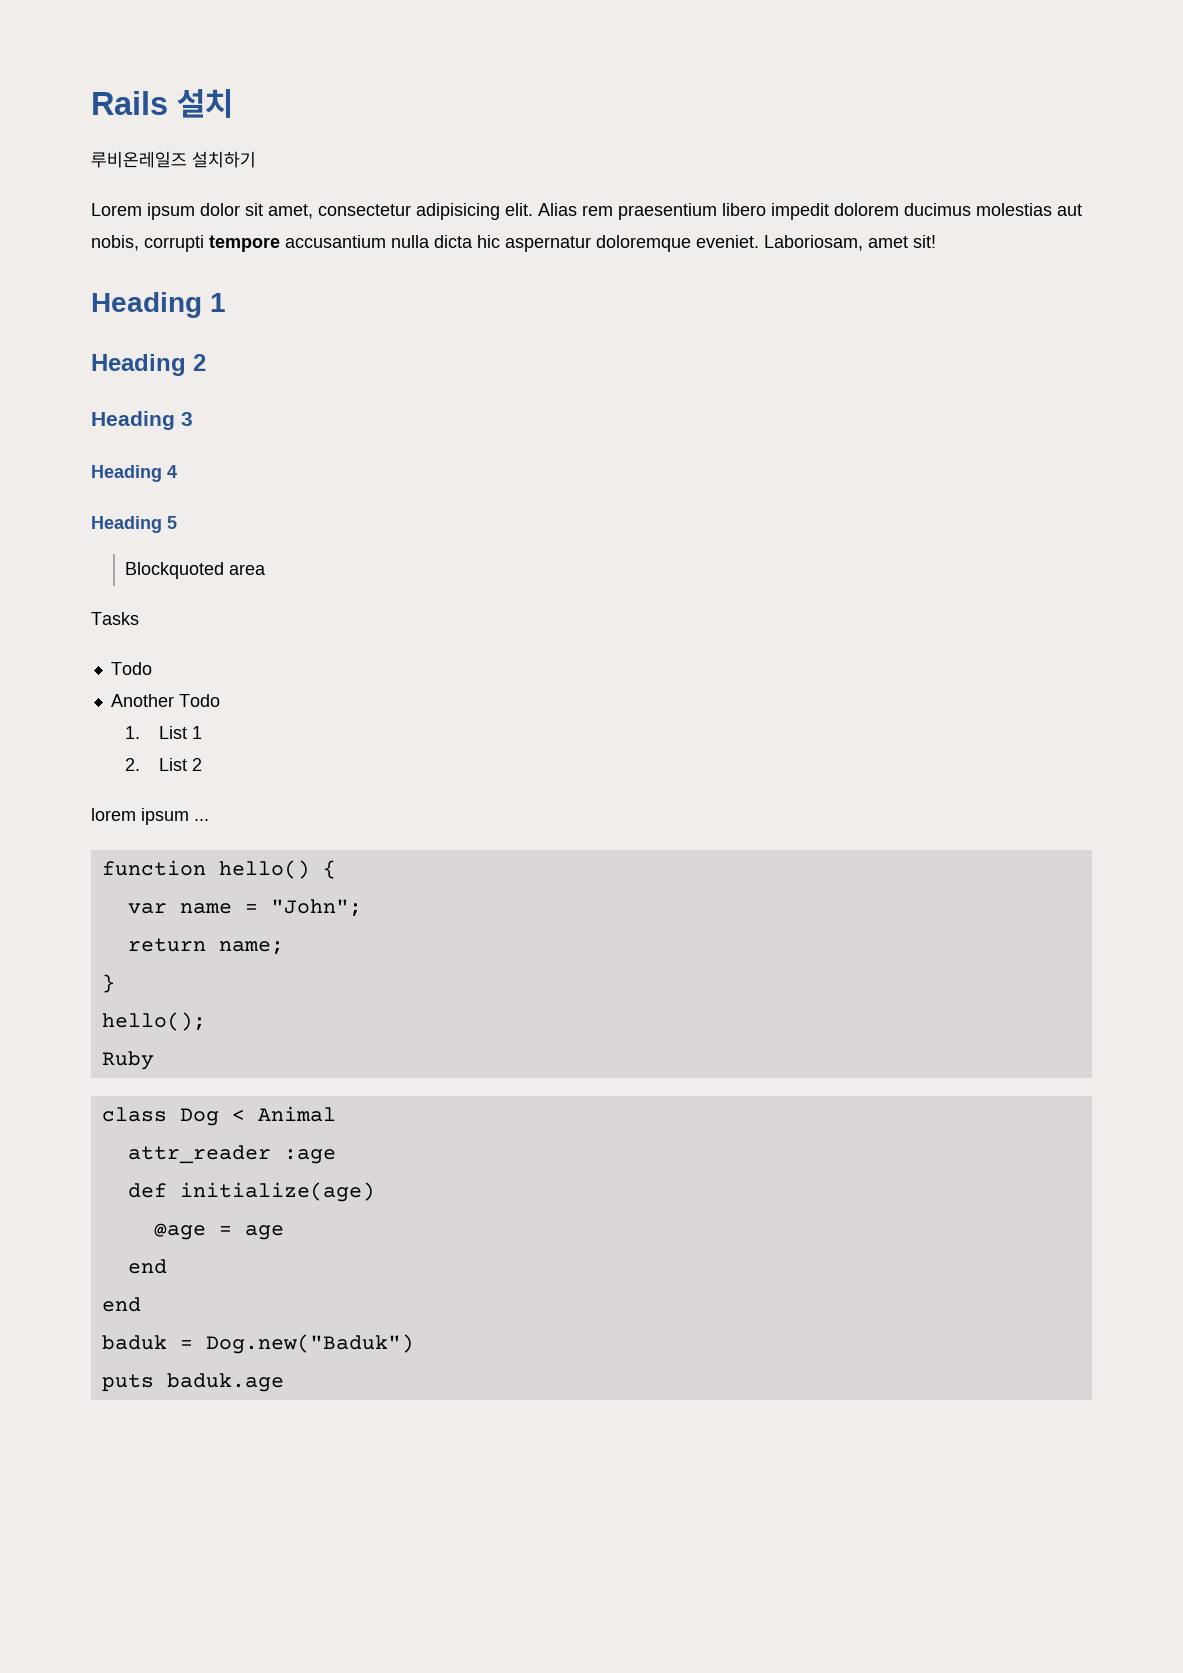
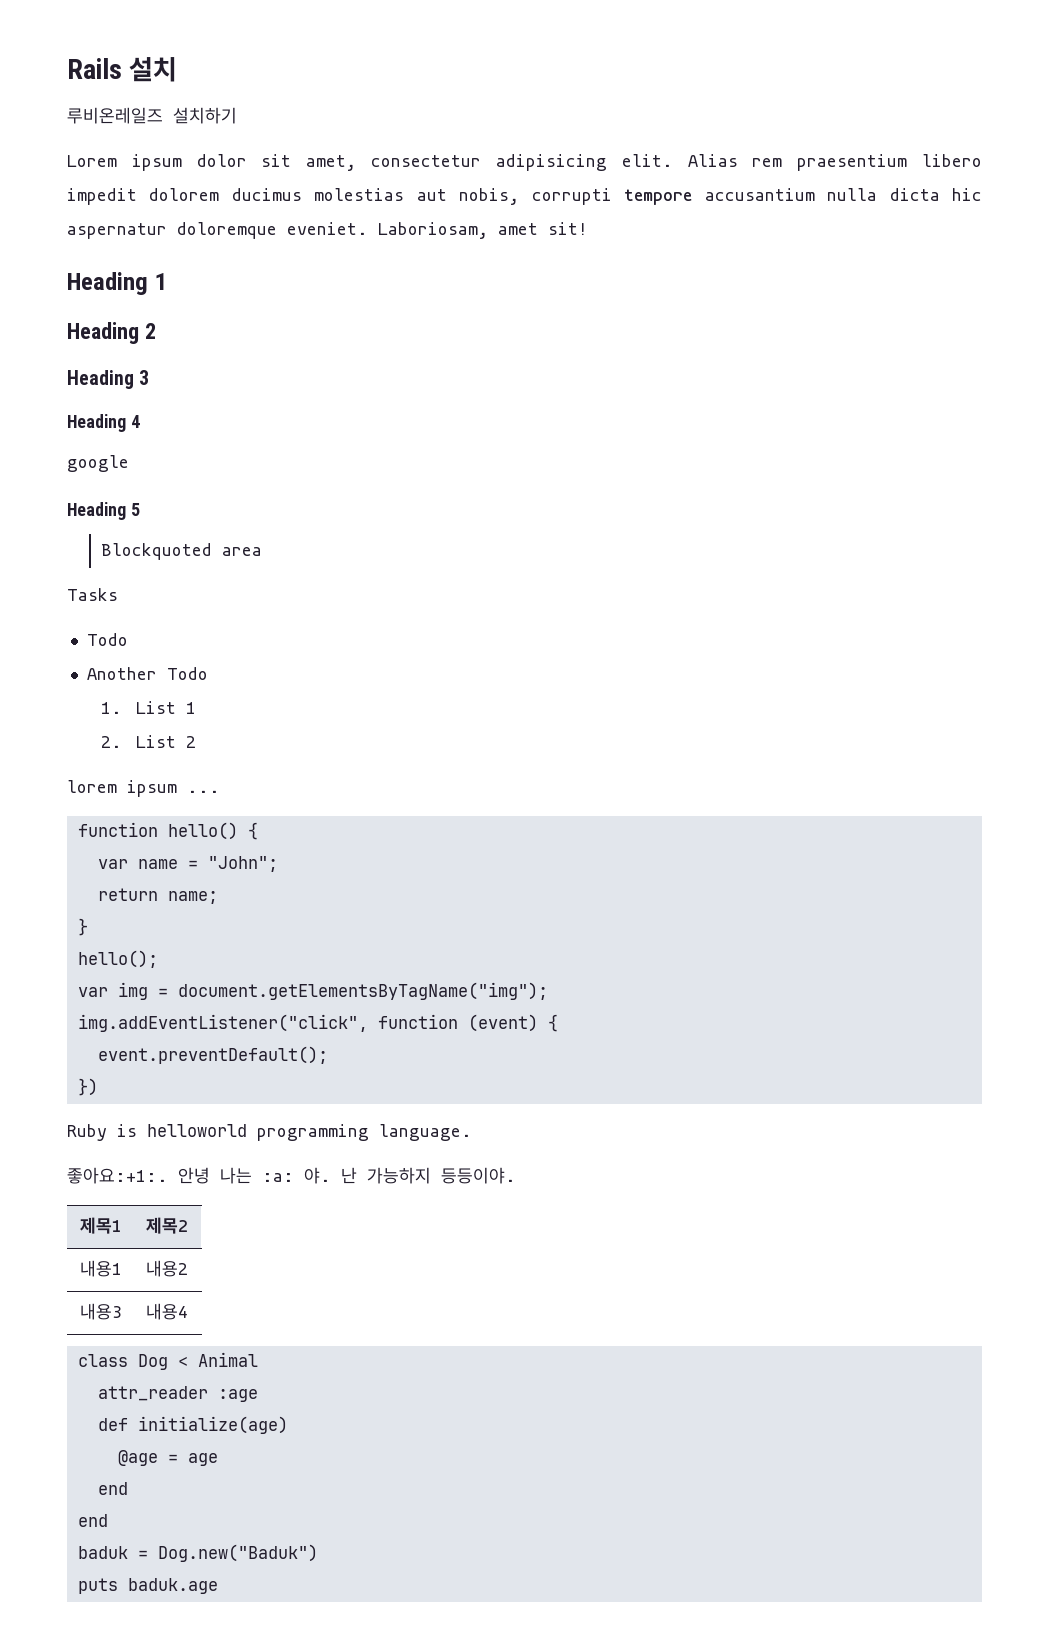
+ google
- Ruby
+ var img = document.getElementsByTagName("img");
+ img.addEventListener("click", function (event) {
+ event.preventDefault();
+ })
+ Ruby is helloworld programming language.
+ 좋아요:+1:. 안녕 나는 :a: 야. 난 가능하지 등등이야.
+ 제목1 | 제목2
+ 내용1 | 내용2
+ 내용3 | 내용4

